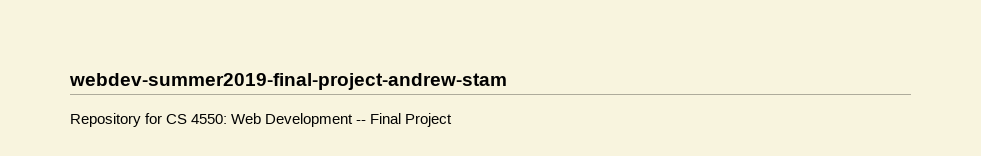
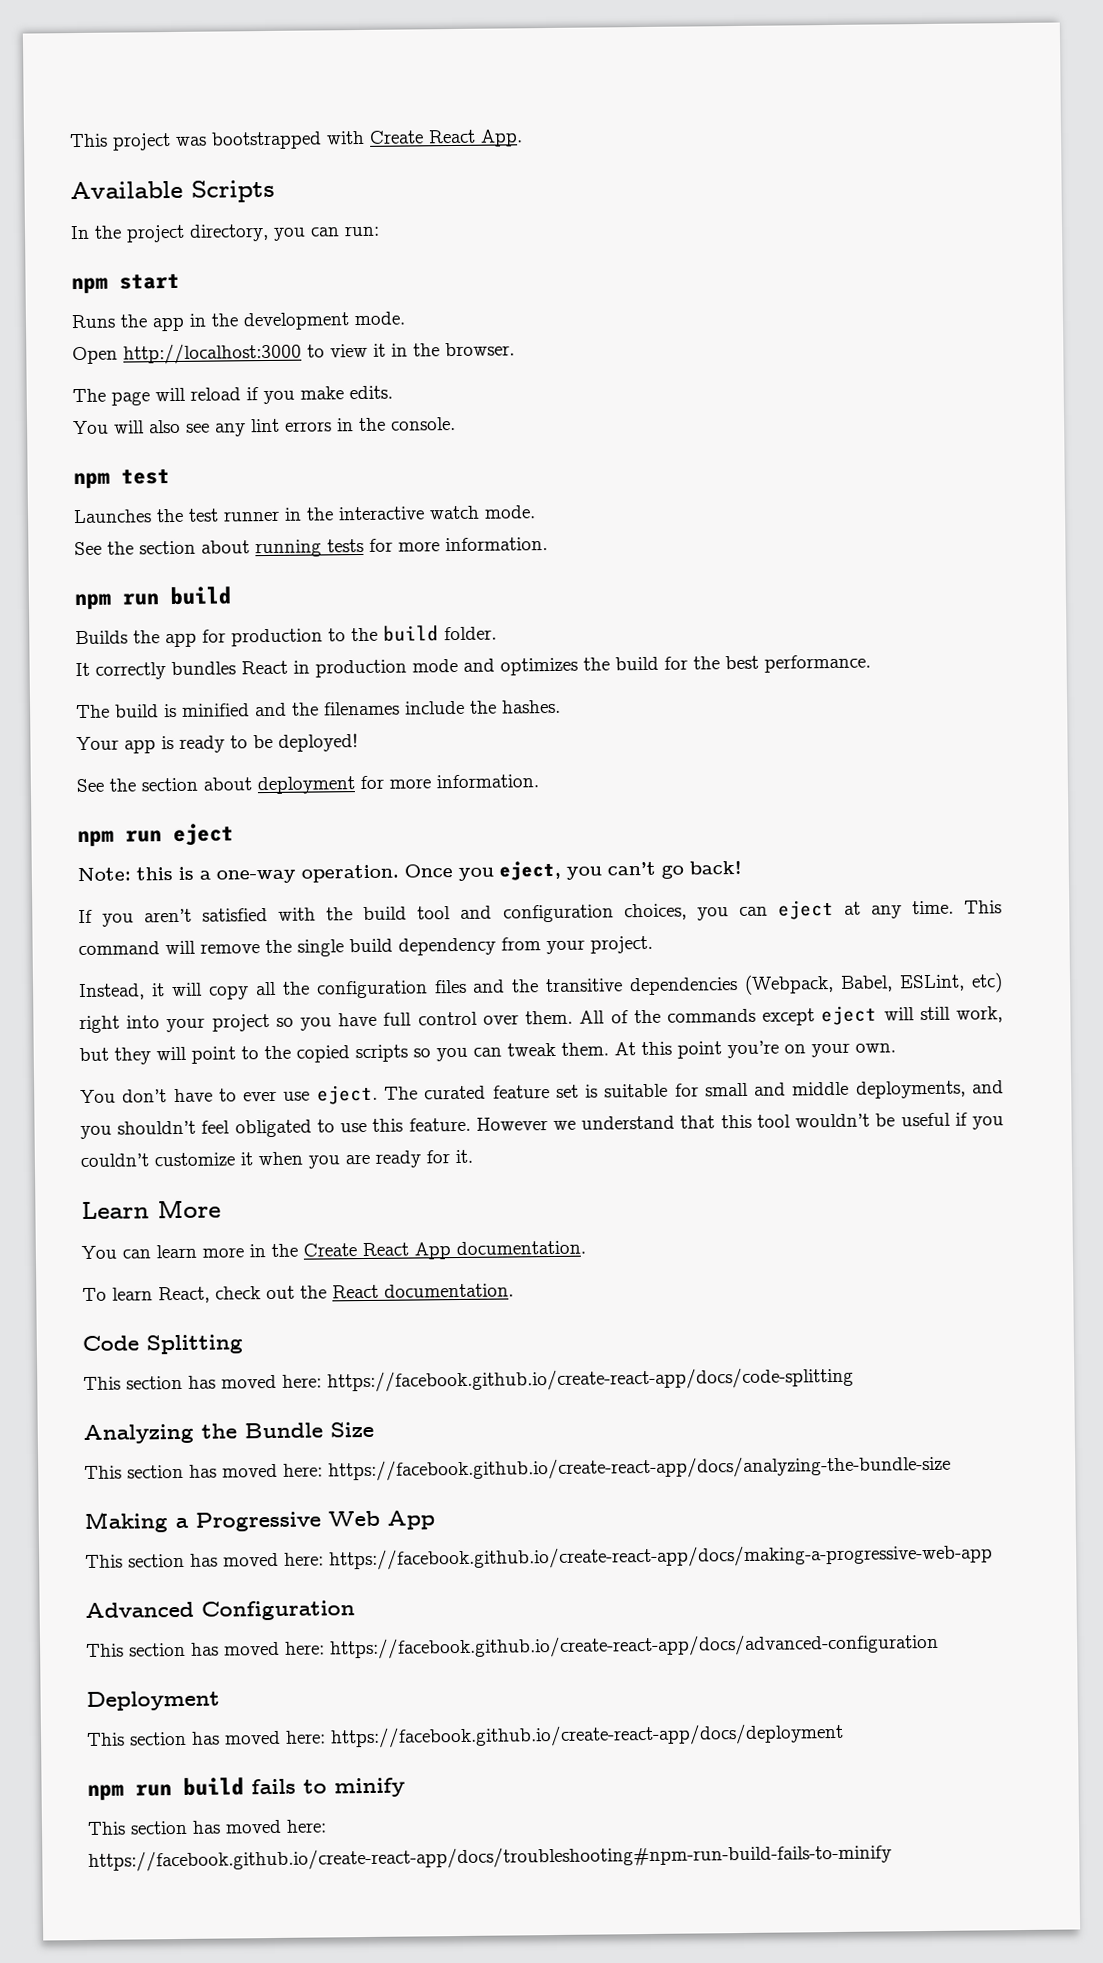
- webdev-summer2019-final-project-andrew-stam
- Repository for CS 4550: Web Development -- Final Project
+ This project was bootstrapped with Create React App.
+ Available Scripts
+ In the project directory, you can run:
+ npm start
+ Runs the app in the development mode.
+ Open http://localhost:3000 to view it in the browser.
+ The page will reload if you make edits.
+ You will also see any lint errors in the console.
+ npm test
+ Launches the test runner in the interactive watch mode.
+ See the section about running tests for more information.
+ npm run build
+ Builds the app for production to the build folder.
+ It correctly bundles React in production mode and optimizes the build for the best performance.
+ The build is minified and the filenames include the hashes.
+ Your app is ready to be deployed!
+ See the section about deployment for more information.
+ npm run eject
+ Note: this is a one-way operation. Once you eject, you can’t go back!
+ If you aren’t satisfied with the build tool and configuration choices, you can eject at any time. This command will remove the single build dependency from your project.
+ Instead, it will copy all the configuration files and the transitive dependencies (Webpack, Babel, ESLint, etc) right into your project so you have full control over them. All of the commands except eject will still work, but they will point to the copied scripts so you can tweak them. At this point you’re on your own.
+ You don’t have to ever use eject. The curated feature set is suitable for small and middle deployments, and you shouldn’t feel obligated to use this feature. However we understand that this tool wouldn’t be useful if you couldn’t customize it when you are ready for it.
+ Learn More
+ You can learn more in the Create React App documentation.
+ To learn React, check out the React documentation.
+ Code Splitting
+ This section has moved here: https://facebook.github.io/create-react-app/docs/code-splitting
+ Analyzing the Bundle Size
+ This section has moved here: https://facebook.github.io/create-react-app/docs/analyzing-the-bundle-size
+ Making a Progressive Web App
+ This section has moved here: https://facebook.github.io/create-react-app/docs/making-a-progressive-web-app
+ Advanced Configuration
+ This section has moved here: https://facebook.github.io/create-react-app/docs/advanced-configuration
+ Deployment
+ This section has moved here: https://facebook.github.io/create-react-app/docs/deployment
+ npm run build fails to minify
+ This section has moved here: https://facebook.github.io/create-react-app/docs/troubleshooting#npm-run-build-fails-to-minify

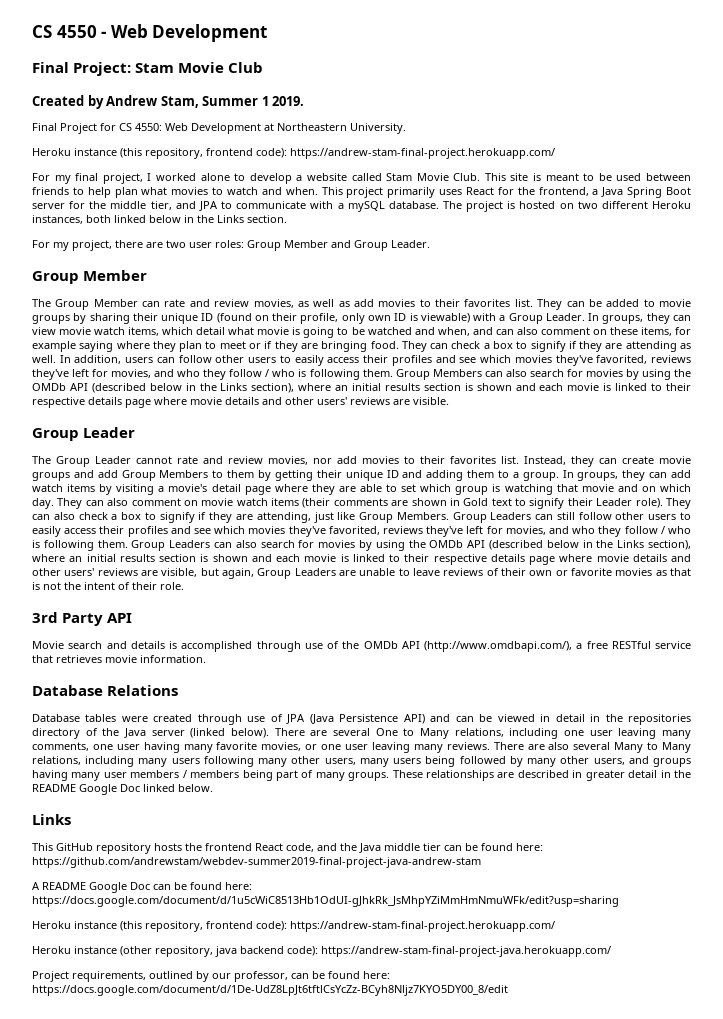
- This project was bootstrapped with Create React App.
- Available Scripts
- In the project directory, you can run:
- npm start
- Runs the app in the development mode.
- Open http://localhost:3000 to view it in the browser.
- The page will reload if you make edits.
- You will also see any lint errors in the console.
- npm test
- Launches the test runner in the interactive watch mode.
- See the section about running tests for more information.
- npm run build
- Builds the app for production to the build folder.
- It correctly bundles React in production mode and optimizes the build for the best performance.
- The build is minified and the filenames include the hashes.
- Your app is ready to be deployed!
- See the section about deployment for more information.
- npm run eject
- Note: this is a one-way operation. Once you eject, you can’t go back!
- If you aren’t satisfied with the build tool and configuration choices, you can eject at any time. This command will remove the single build dependency from your project.
- Instead, it will copy all the configuration files and the transitive dependencies (Webpack, Babel, ESLint, etc) right into your project so you have full control over them. All of the commands except eject will still work, but they will point to the copied scripts so you can tweak them. At this point you’re on your own.
- You don’t have to ever use eject. The curated feature set is suitable for small and middle deployments, and you shouldn’t feel obligated to use this feature. However we understand that this tool wouldn’t be useful if you couldn’t customize it when you are ready for it.
- Learn More
- You can learn more in the Create React App documentation.
- To learn React, check out the React documentation.
- Code Splitting
- This section has moved here: https://facebook.github.io/create-react-app/docs/code-splitting
- Analyzing the Bundle Size
- This section has moved here: https://facebook.github.io/create-react-app/docs/analyzing-the-bundle-size
- Making a Progressive Web App
- This section has moved here: https://facebook.github.io/create-react-app/docs/making-a-progressive-web-app
- Advanced Configuration
- This section has moved here: https://facebook.github.io/create-react-app/docs/advanced-configuration
- Deployment
- This section has moved here: https://facebook.github.io/create-react-app/docs/deployment
- npm run build fails to minify
- This section has moved here: https://facebook.github.io/create-react-app/docs/troubleshooting#npm-run-build-fails-to-minify
+ CS 4550 - Web Development
+ Final Project: Stam Movie Club
+ Created by Andrew Stam, Summer 1 2019.
+ Final Project for CS 4550: Web Development at Northeastern University.
+ Heroku instance (this repository, frontend code): https://andrew-stam-final-project.herokuapp.com/
+ For my final project, I worked alone to develop a website called Stam Movie Club. This site is meant to be used between friends to help plan what movies to watch and when. This project primarily uses React for the frontend, a Java Spring Boot server for the middle tier, and JPA to communicate with a mySQL database. The project is hosted on two different Heroku instances, both linked below in the Links section.
+ For my project, there are two user roles: Group Member and Group Leader.
+ Group Member
+ The Group Member can rate and review movies, as well as add movies to their favorites list. They can be added to movie groups by sharing their unique ID (found on their profile, only own ID is viewable) with a Group Leader. In groups, they can view movie watch items, which detail what movie is going to be watched and when, and can also comment on these items, for example saying where they plan to meet or if they are bringing food. They can check a box to signify if they are attending as well. In addition, users can follow other users to easily access their profiles and see which movies they've favorited, reviews they've left for movies, and who they follow / who is following them. Group Members can also search for movies by using the OMDb API (described below in the Links section), where an initial results section is shown and each movie is linked to their respective details page where movie details and other users' reviews are visible.
+ Group Leader
+ The Group Leader cannot rate and review movies, nor add movies to their favorites list. Instead, they can create movie groups and add Group Members to them by getting their unique ID and adding them to a group. In groups, they can add watch items by visiting a movie's detail page where they are able to set which group is watching that movie and on which day. They can also comment on movie watch items (their comments are shown in Gold text to signify their Leader role). They can also check a box to signify if they are attending, just like Group Members. Group Leaders can still follow other users to easily access their profiles and see which movies they've favorited, reviews they've left for movies, and who they follow / who is following them. Group Leaders can also search for movies by using the OMDb API (described below in the Links section), where an initial results section is shown and each movie is linked to their respective details page where movie details and other users' reviews are visible, but again, Group Leaders are unable to leave reviews of their own or favorite movies as that is not the intent of their role.
+ 3rd Party API
+ Movie search and details is accomplished through use of the OMDb API (http://www.omdbapi.com/), a free RESTful service that retrieves movie information.
+ Database Relations
+ Database tables were created through use of JPA (Java Persistence API) and can be viewed in detail in the repositories directory of the Java server (linked below). There are several One to Many relations, including one user leaving many comments, one user having many favorite movies, or one user leaving many reviews. There are also several Many to Many relations, including many users following many other users, many users being followed by many other users, and groups having many user members / members being part of many groups. These relationships are described in greater detail in the README Google Doc linked below.
+ Links
+ This GitHub repository hosts the frontend React code, and the Java middle tier can be found here: https://github.com/andrewstam/webdev-summer2019-final-project-java-andrew-stam
+ A README Google Doc can be found here: https://docs.google.com/document/d/1u5cWiC8513Hb1OdUI-gJhkRk_JsMhpYZiMmHmNmuWFk/edit?usp=sharing
+ Heroku instance (this repository, frontend code): https://andrew-stam-final-project.herokuapp.com/
+ Heroku instance (other repository, java backend code): https://andrew-stam-final-project-java.herokuapp.com/
+ Project requirements, outlined by our professor, can be found here: https://docs.google.com/document/d/1De-UdZ8LpJt6tftlCsYcZz-BCyh8Nljz7KYO5DY00_8/edit

